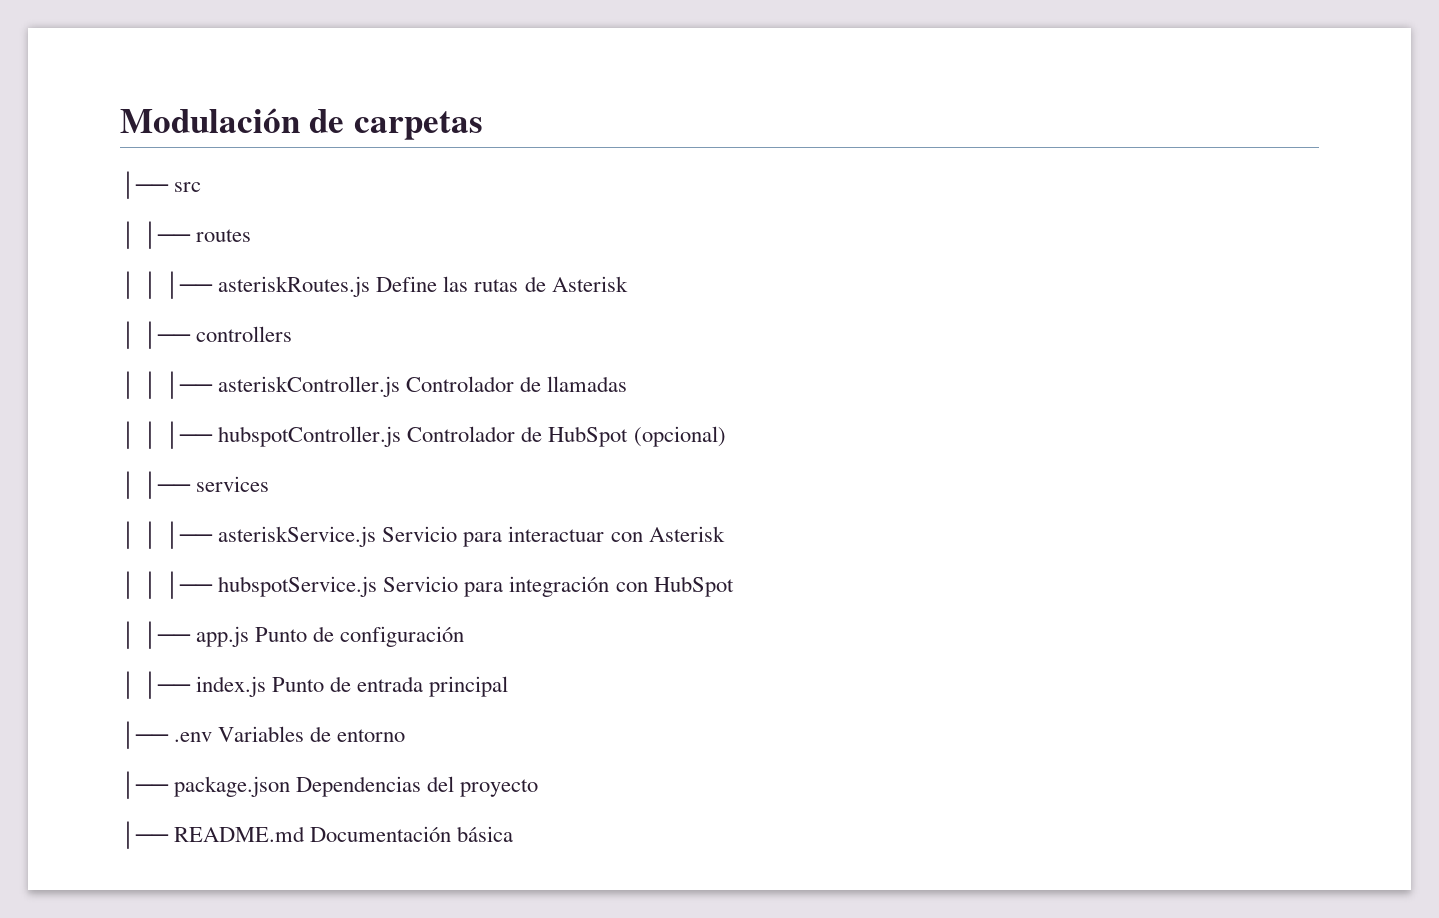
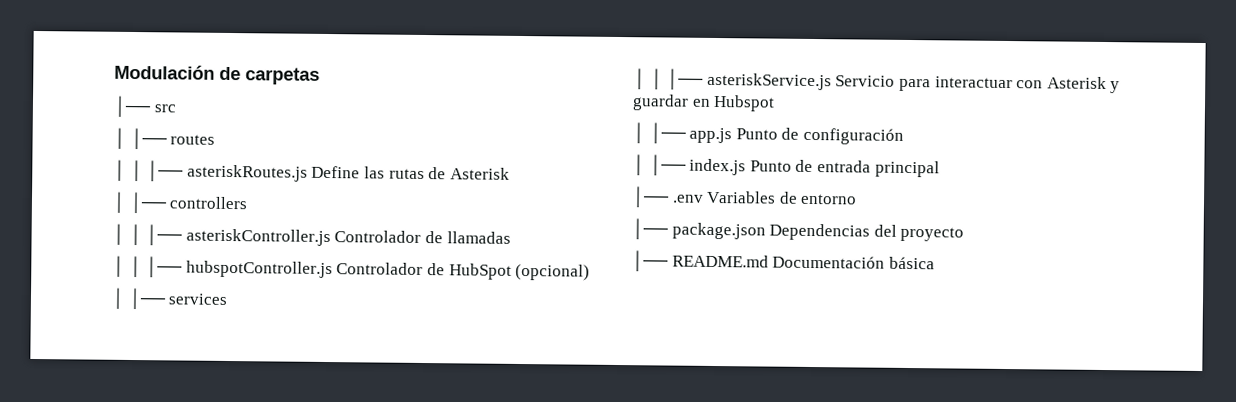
- │ │ │── asteriskService.js Servicio para interactuar con Asterisk
- │ │ │── hubspotService.js Servicio para integración con HubSpot
+ │ │ │── asteriskService.js Servicio para interactuar con Asterisk y guardar en Hubspot

